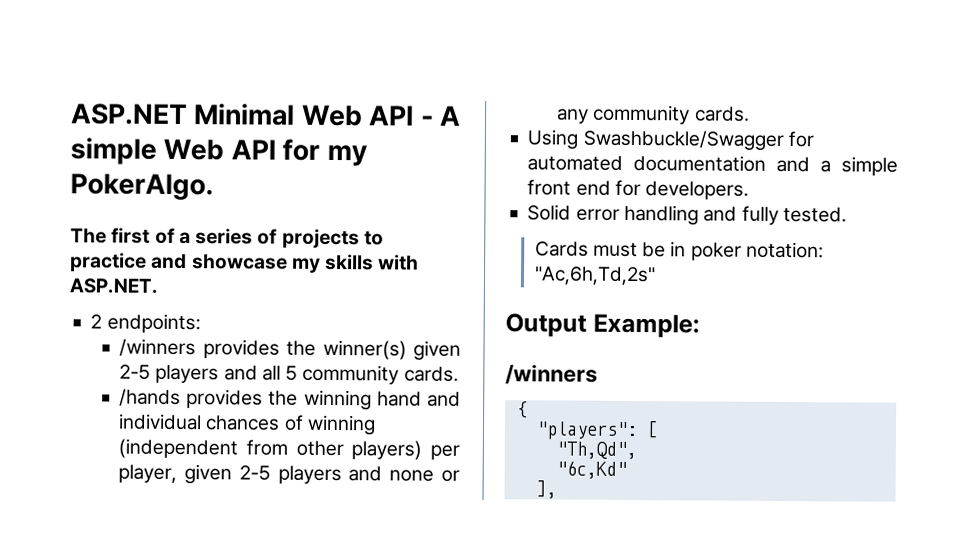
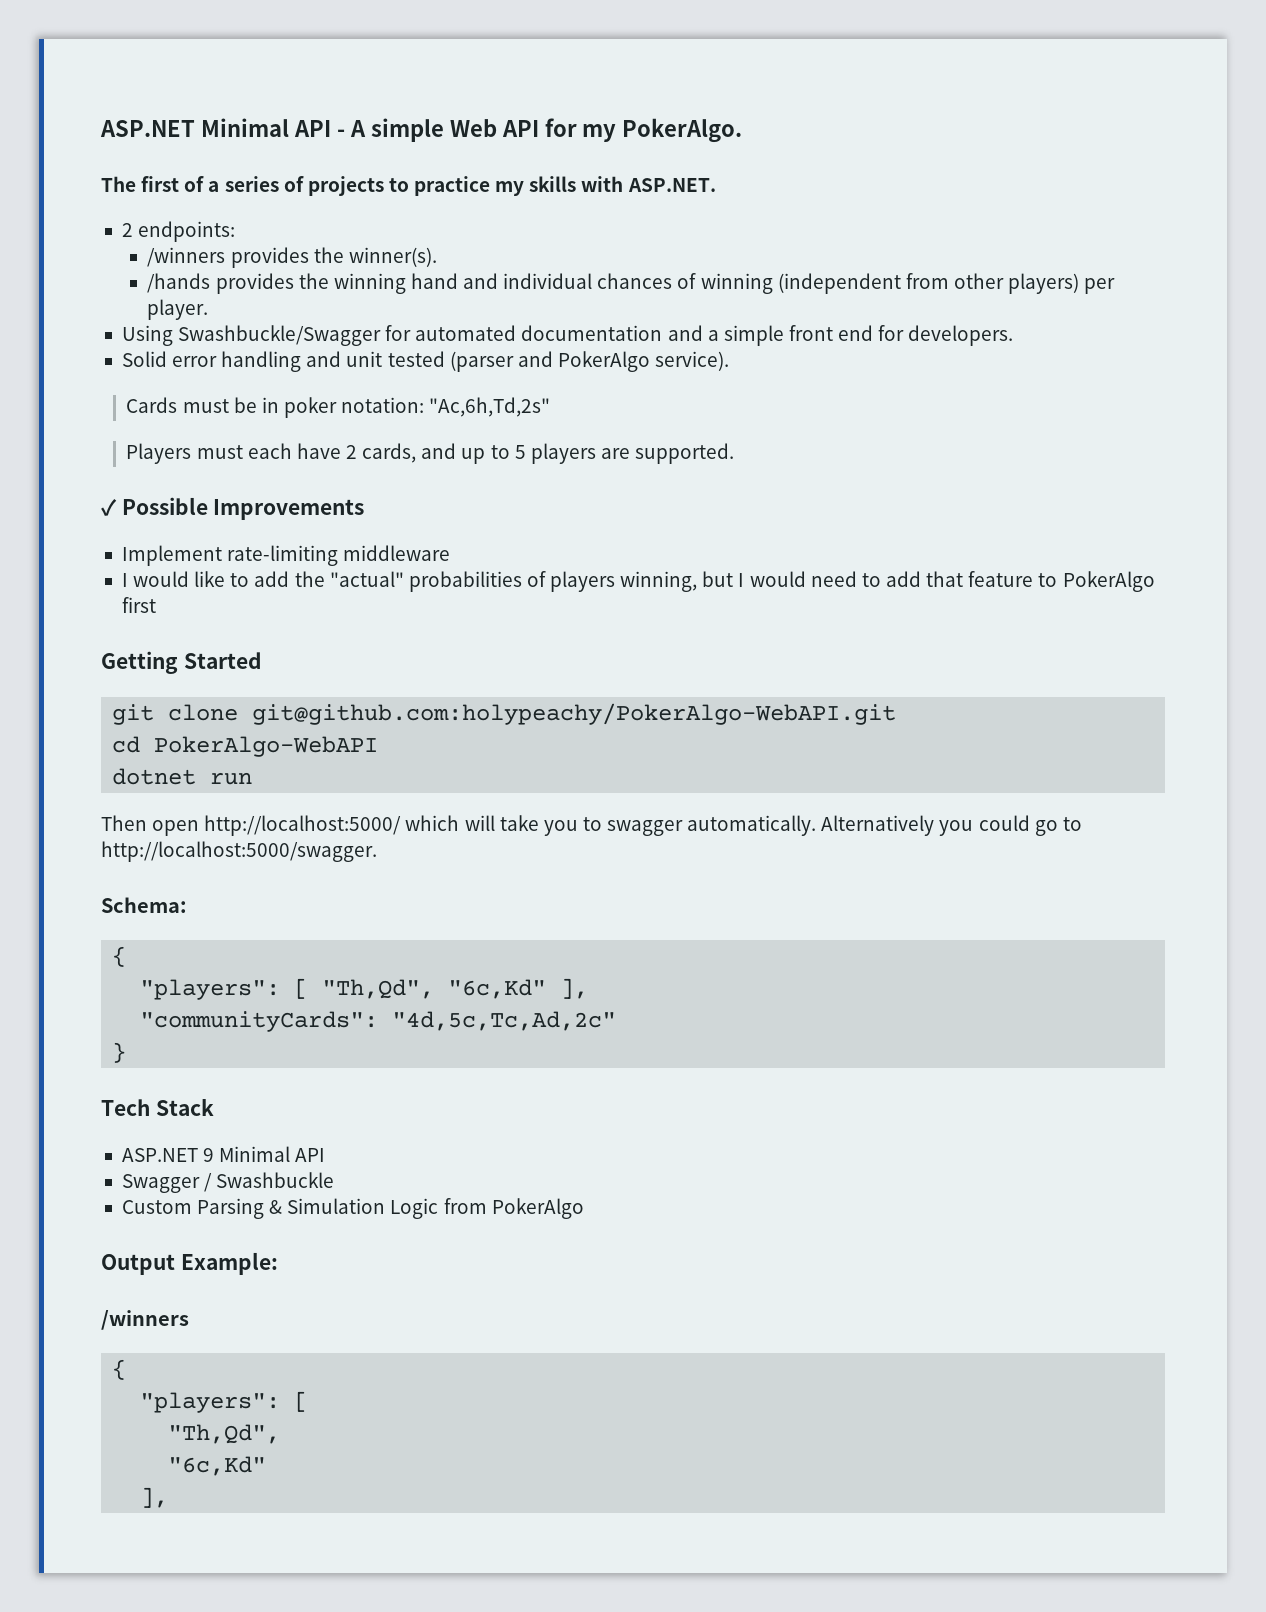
- ASP.NET Minimal Web API - A simple Web API for my PokerAlgo.
+ ASP.NET Minimal API - A simple Web API for my PokerAlgo.
- The first of a series of projects to practice and showcase my skills with ASP.NET.
+ The first of a series of projects to practice my skills with ASP.NET.
- /winners provides the winner(s) given 2-5 players and all 5 community cards.
+ /winners provides the winner(s).
- /hands provides the winning hand and individual chances of winning (independent from other players) per player, given 2-5 players and none or any community cards.
+ /hands provides the winning hand and individual chances of winning (independent from other players) per player.
- Solid error handling and fully tested.
+ Solid error handling and unit tested (parser and PokerAlgo service).
+ Players must each have 2 cards, and up to 5 players are supported.
+ ✓ Possible Improvements
+ Implement rate-limiting middleware
+ I would like to add the "actual" probabilities of players winning, but I would need to add that feature to PokerAlgo first
+ Getting Started
+ git clone git@github.com:holypeachy/PokerAlgo-WebAPI.git
+ cd PokerAlgo-WebAPI
+ dotnet run
+ Then open http://localhost:5000/ which will take you to swagger automatically. Alternatively you could go to http://localhost:5000/swagger.
+ Schema:
+ {
+ "players": [ "Th,Qd", "6c,Kd" ],
+ "communityCards": "4d,5c,Tc,Ad,2c"
+ }
+ Tech Stack
+ ASP.NET 9 Minimal API
+ Swagger / Swashbuckle
+ Custom Parsing & Simulation Logic from PokerAlgo

